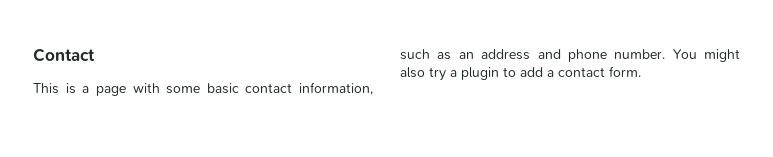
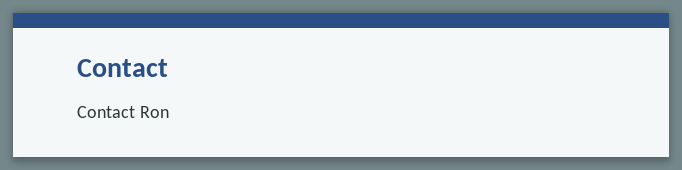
- This is a page with some basic contact information, such as an address and phone number. You might also try a plugin to add a contact form.
+ Contact Ron

